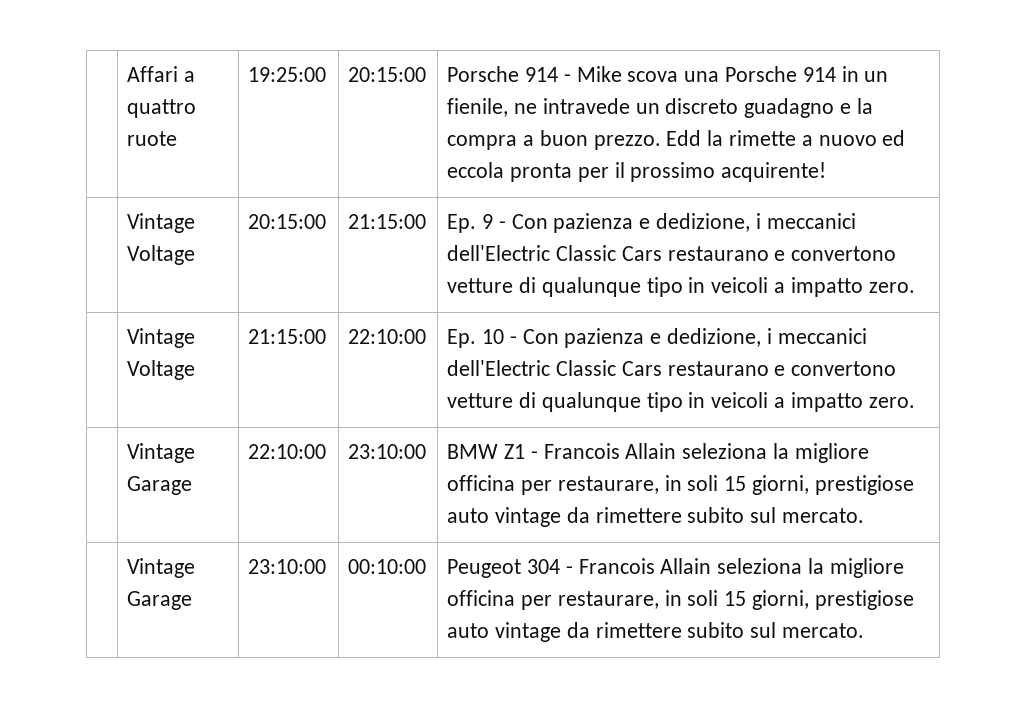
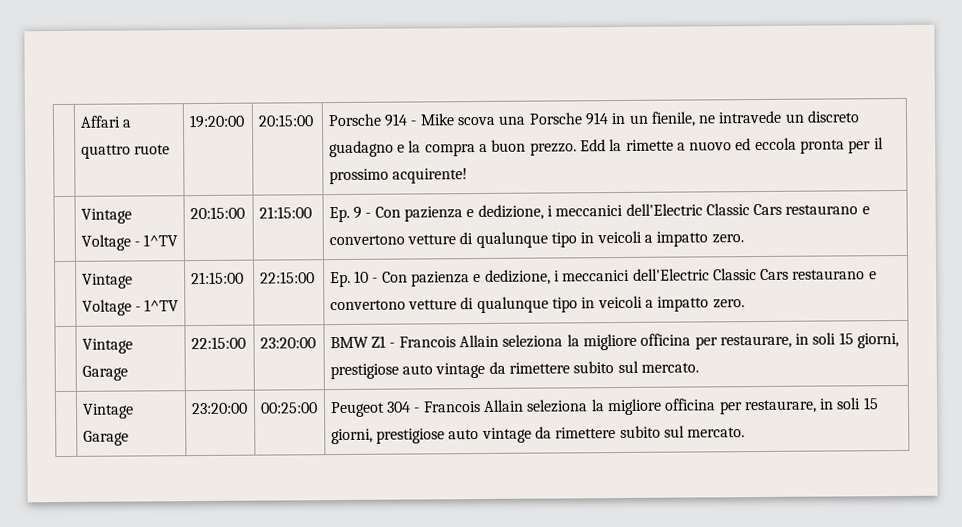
- | Affari a quattro ruote | 19:25:00 | 20:15:00 | Porsche 914 - Mike scova una Porsche 914 in un fienile, ne intravede un discreto guadagno e la compra a buon prezzo. Edd la rimette a nuovo ed eccola pronta per il prossimo acquirente!
+ | Affari a quattro ruote | 19:20:00 | 20:15:00 | Porsche 914 - Mike scova una Porsche 914 in un fienile, ne intravede un discreto guadagno e la compra a buon prezzo. Edd la rimette a nuovo ed eccola pronta per il prossimo acquirente!
- | Vintage Voltage | 20:15:00 | 21:15:00 | Ep. 9 - Con pazienza e dedizione, i meccanici dell'Electric Classic Cars restaurano e convertono vetture di qualunque tipo in veicoli a impatto zero.
+ | Vintage Voltage - 1^TV | 20:15:00 | 21:15:00 | Ep. 9 - Con pazienza e dedizione, i meccanici dell'Electric Classic Cars restaurano e convertono vetture di qualunque tipo in veicoli a impatto zero.
- | Vintage Voltage | 21:15:00 | 22:10:00 | Ep. 10 - Con pazienza e dedizione, i meccanici dell'Electric Classic Cars restaurano e convertono vetture di qualunque tipo in veicoli a impatto zero.
+ | Vintage Voltage - 1^TV | 21:15:00 | 22:15:00 | Ep. 10 - Con pazienza e dedizione, i meccanici dell'Electric Classic Cars restaurano e convertono vetture di qualunque tipo in veicoli a impatto zero.
- | Vintage Garage | 22:10:00 | 23:10:00 | BMW Z1 - Francois Allain seleziona la migliore officina per restaurare, in soli 15 giorni, prestigiose auto vintage da rimettere subito sul mercato.
+ | Vintage Garage | 22:15:00 | 23:20:00 | BMW Z1 - Francois Allain seleziona la migliore officina per restaurare, in soli 15 giorni, prestigiose auto vintage da rimettere subito sul mercato.
- | Vintage Garage | 23:10:00 | 00:10:00 | Peugeot 304 - Francois Allain seleziona la migliore officina per restaurare, in soli 15 giorni, prestigiose auto vintage da rimettere subito sul mercato.
+ | Vintage Garage | 23:20:00 | 00:25:00 | Peugeot 304 - Francois Allain seleziona la migliore officina per restaurare, in soli 15 giorni, prestigiose auto vintage da rimettere subito sul mercato.

